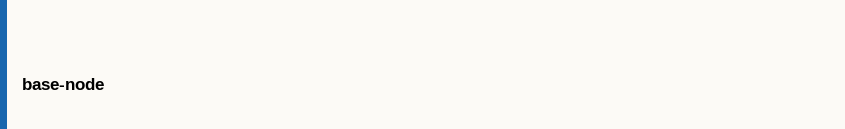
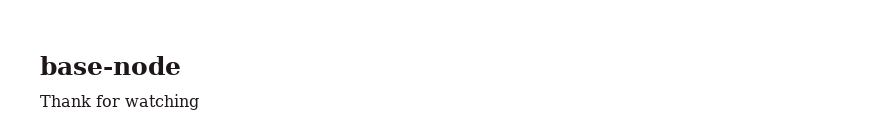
+ Thank for watching

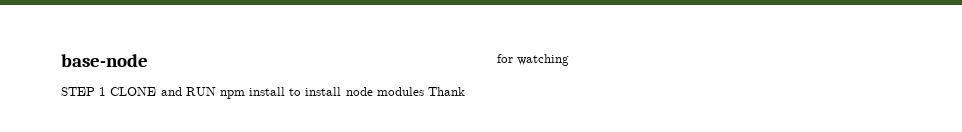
- Thank for watching
+ STEP 1 CLONE and RUN npm install to install node modules Thank for watching

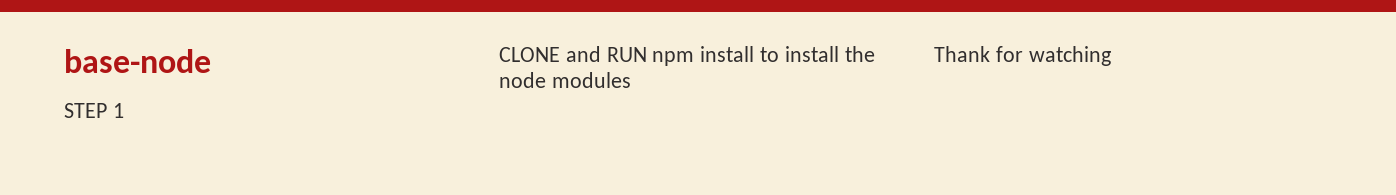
- STEP 1 CLONE and RUN npm install to install node modules Thank for watching
+ STEP 1
+ CLONE and RUN npm install to install the node modules
+ Thank for watching

